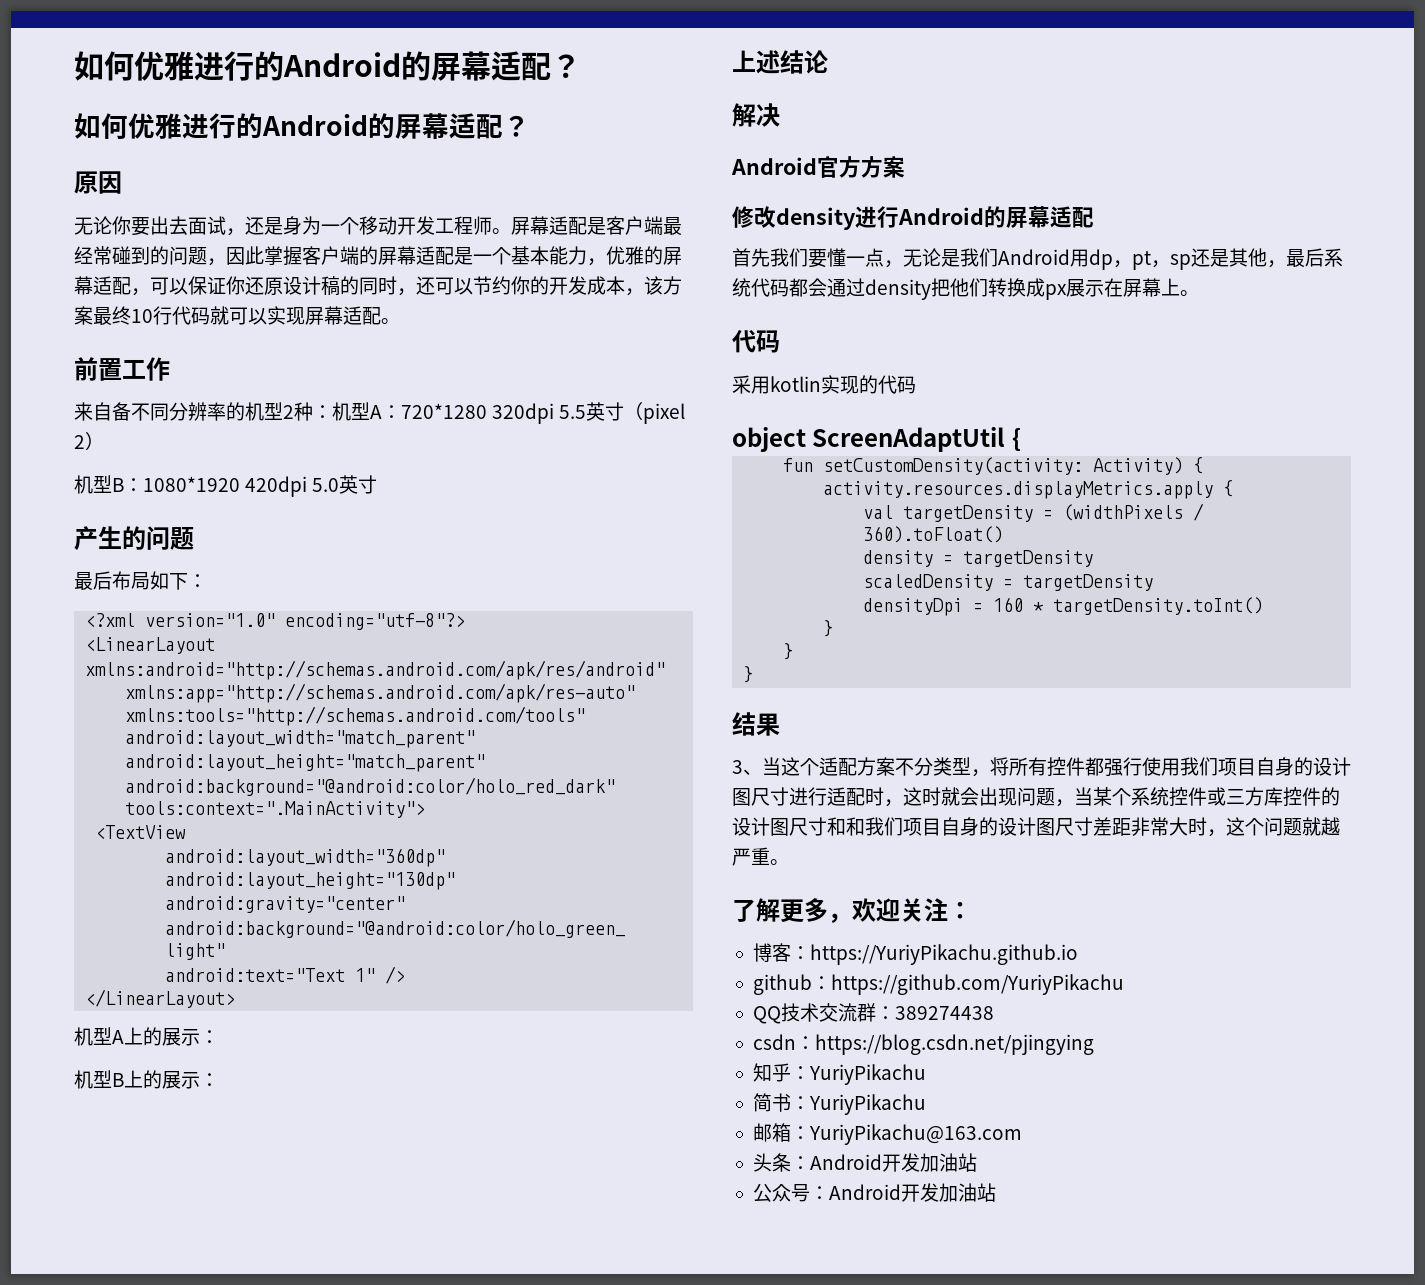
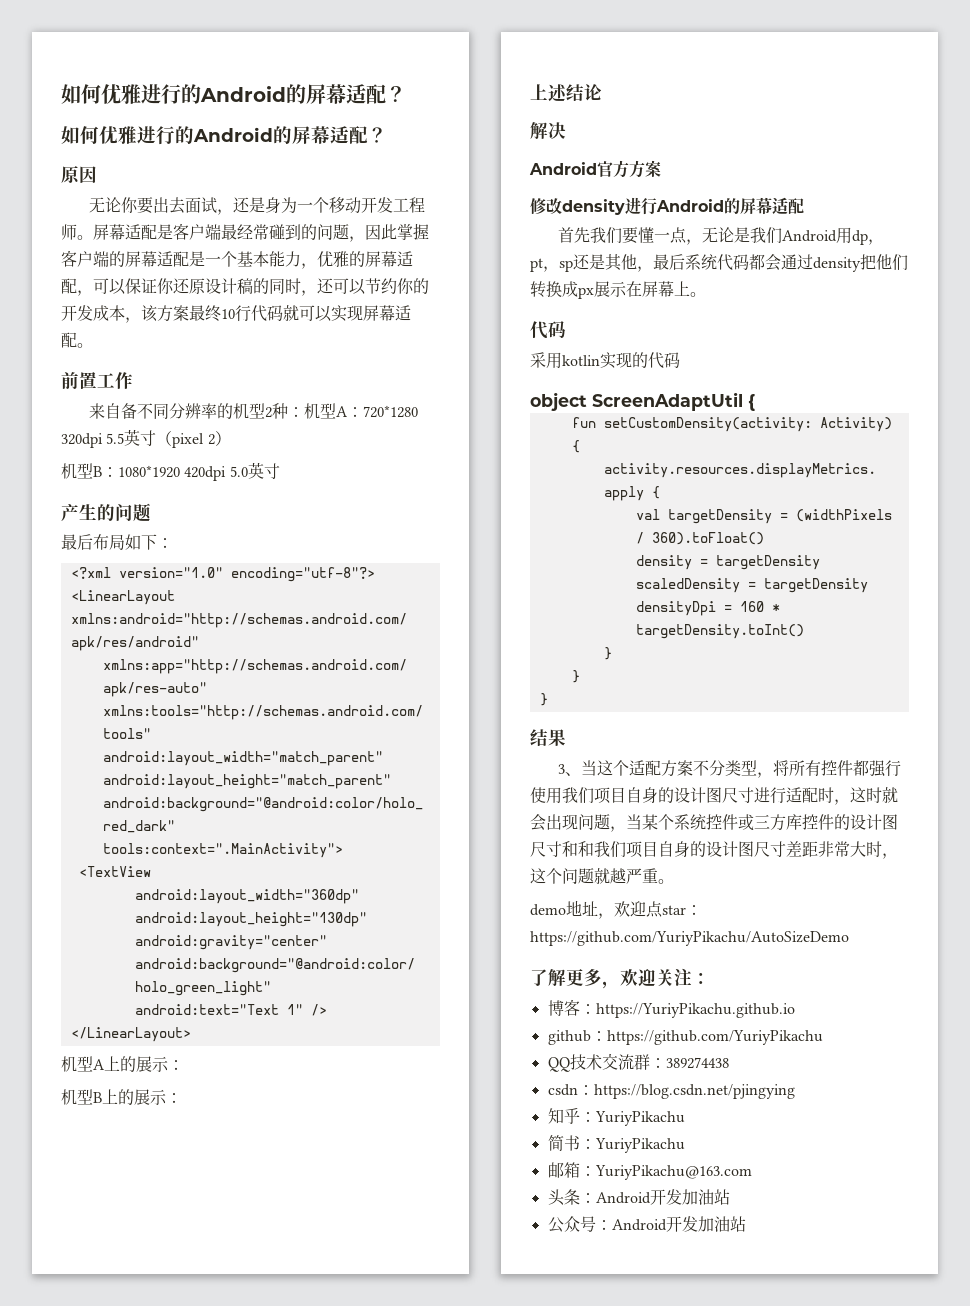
+ demo地址，欢迎点star：https://github.com/YuriyPikachu/AutoSizeDemo

